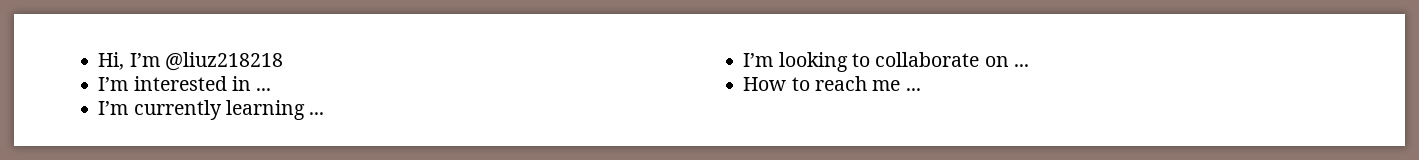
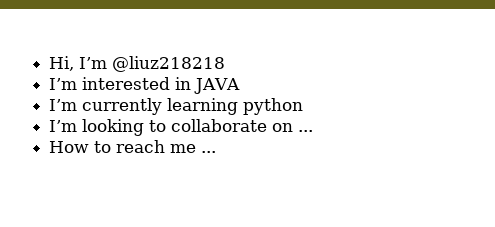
- I’m interested in ...
+ I’m interested in JAVA
- I’m currently learning ...
+ I’m currently learning python

